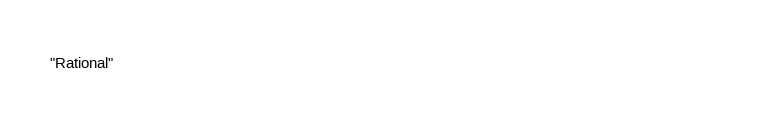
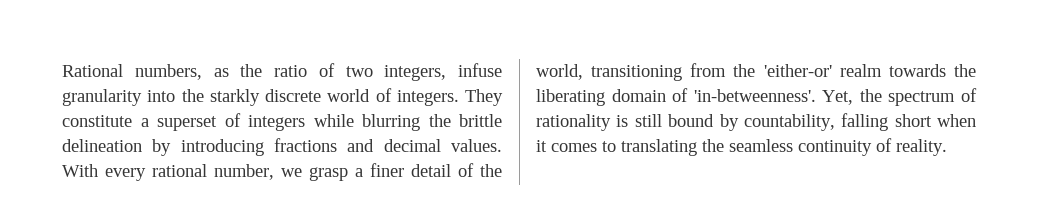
- "Rational"
+ Rational numbers, as the ratio of two integers, infuse granularity into the starkly discrete world of integers. They constitute a superset of integers while blurring the brittle delineation by introducing fractions and decimal values. With every rational number, we grasp a finer detail of the world, transitioning from the 'either-or' realm towards the liberating domain of 'in-betweenness'. Yet, the spectrum of rationality is still bound by countability, falling short when it comes to translating the seamless continuity of reality.

